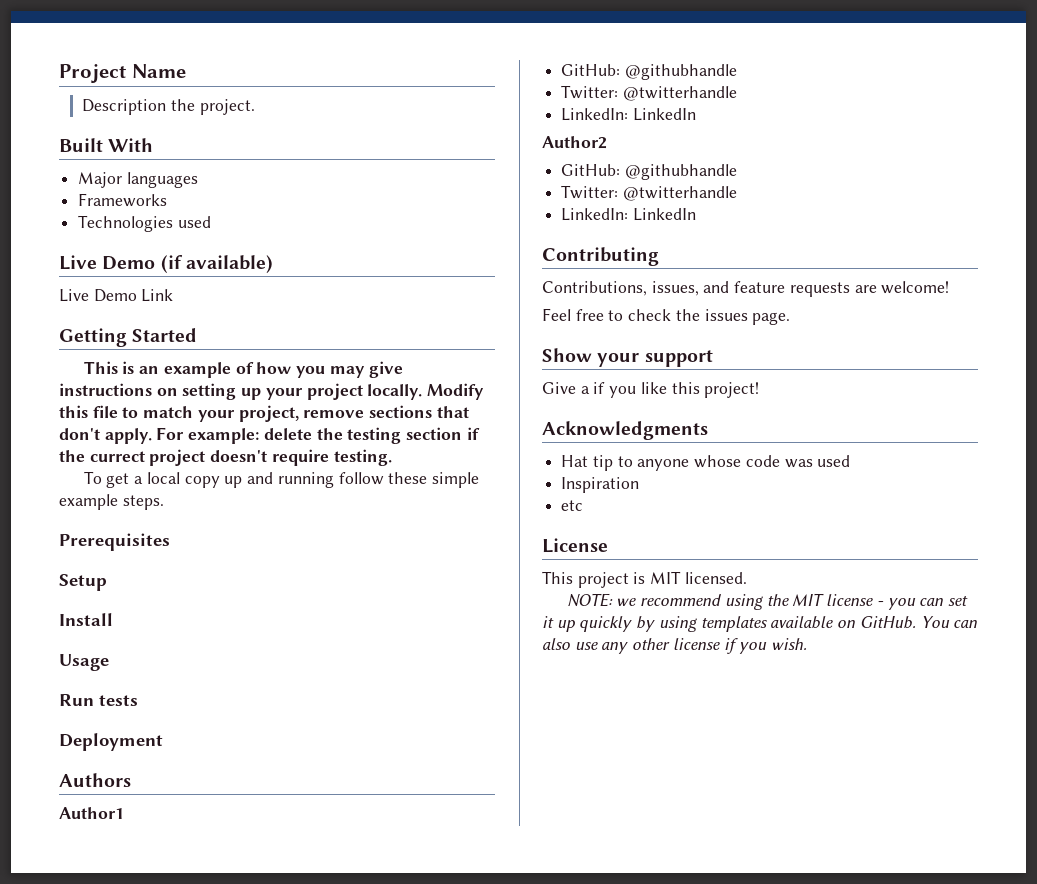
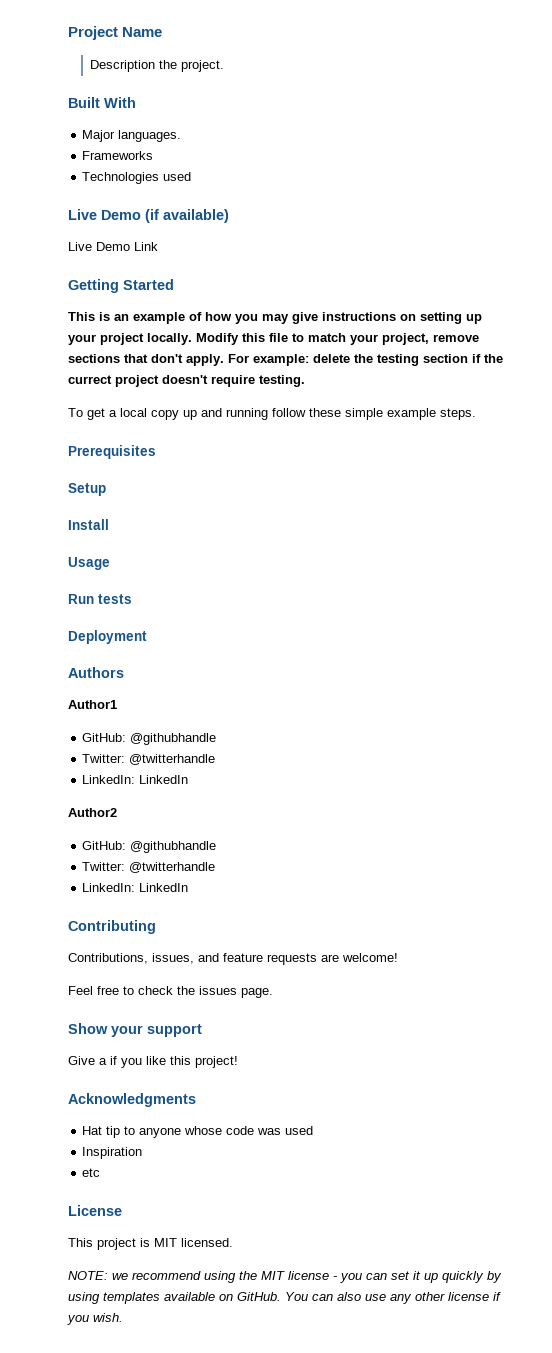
- Major languages
+ Major languages.

